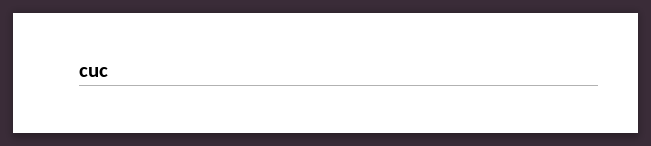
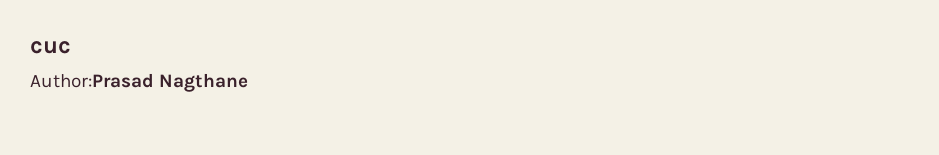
+ Author:Prasad Nagthane

